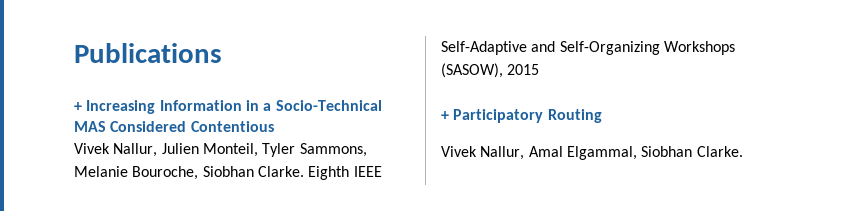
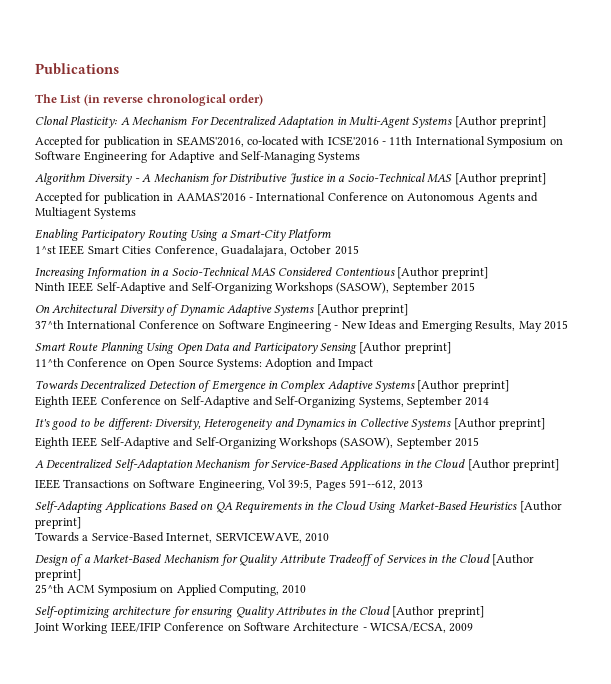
- + Increasing Information in a Socio-Technical MAS Considered Contentious
- Vivek Nallur, Julien Monteil, Tyler Sammons, Melanie Bouroche, Siobhan Clarke. Eighth IEEE Self-Adaptive and Self-Organizing Workshops (SASOW), 2015
- + Participatory Routing
- Vivek Nallur, Amal Elgammal, Siobhan Clarke.
+ The List (in reverse chronological order)
+ Clonal Plasticity: A Mechanism For Decentralized Adaptation in Multi-Agent Systems [Author preprint]
+ Accepted for publication in SEAMS'2016, co-located with ICSE'2016 - 11th International Symposium on Software Engineering for Adaptive and Self-Managing Systems
+ Algorithm Diversity - A Mechanism for Distributive Justice in a Socio-Technical MAS [Author preprint]
+ Accepted for publication in AAMAS'2016 - International Conference on Autonomous Agents and Multiagent Systems
+ Enabling Participatory Routing Using a Smart-City Platform
+ 1^st IEEE Smart Cities Conference, Guadalajara, October 2015
+ Increasing Information in a Socio-Technical MAS Considered Contentious [Author preprint]
+ Ninth IEEE Self-Adaptive and Self-Organizing Workshops (SASOW), September 2015
+ On Architectural Diversity of Dynamic Adaptive Systems [Author preprint]
+ 37^th International Conference on Software Engineering - New Ideas and Emerging Results, May 2015
+ Smart Route Planning Using Open Data and Participatory Sensing [Author preprint]
+ 11^th Conference on Open Source Systems: Adoption and Impact
+ Towards Decentralized Detection of Emergence in Complex Adaptive Systems [Author preprint]
+ Eighth IEEE Conference on Self-Adaptive and Self-Organizing Systems, September 2014
+ It's good to be different: Diversity, Heterogeneity and Dynamics in Collective Systems [Author preprint]
+ Eighth IEEE Self-Adaptive and Self-Organizing Workshops (SASOW), September 2015
+ A Decentralized Self-Adaptation Mechanism for Service-Based Applications in the Cloud [Author preprint]
+ IEEE Transactions on Software Engineering, Vol 39:5, Pages 591--612, 2013
+ Self-Adapting Applications Based on QA Requirements in the Cloud Using Market-Based Heuristics [Author preprint]
+ Towards a Service-Based Internet, SERVICEWAVE, 2010
+ Design of a Market-Based Mechanism for Quality Attribute Tradeoff of Services in the Cloud [Author preprint]
+ 25^th ACM Symposium on Applied Computing, 2010
+ Self-optimizing architecture for ensuring Quality Attributes in the Cloud [Author preprint]
+ Joint Working IEEE/IFIP Conference on Software Architecture - WICSA/ECSA, 2009

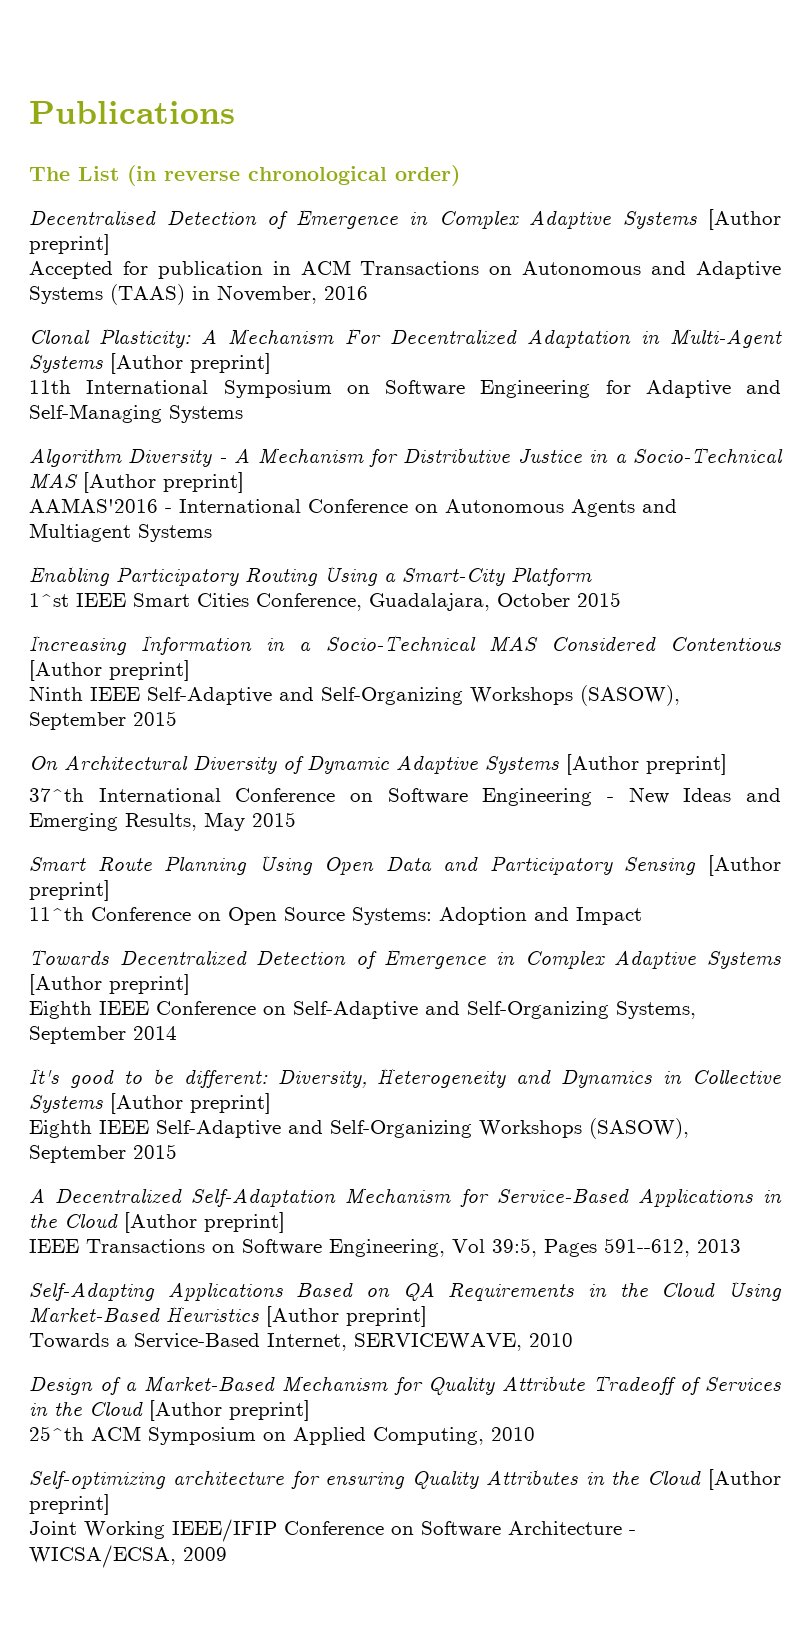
+ Decentralised Detection of Emergence in Complex Adaptive Systems [Author preprint]
+ Accepted for publication in ACM Transactions on Autonomous and Adaptive Systems (TAAS) in November, 2016
- Accepted for publication in SEAMS'2016, co-located with ICSE'2016 - 11th International Symposium on Software Engineering for Adaptive and Self-Managing Systems
+ 11th International Symposium on Software Engineering for Adaptive and Self-Managing Systems
- Accepted for publication in AAMAS'2016 - International Conference on Autonomous Agents and Multiagent Systems
+ AAMAS'2016 - International Conference on Autonomous Agents and Multiagent Systems

